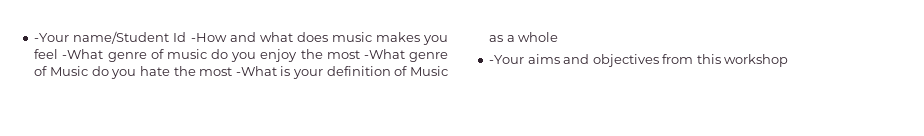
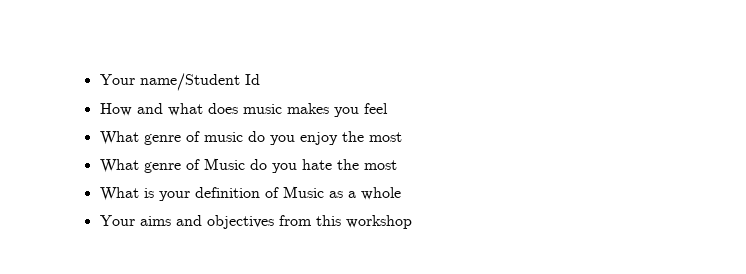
- -Your name/Student Id -How and what does music makes you feel -What genre of music do you enjoy the most -What genre of Music do you hate the most -What is your definition of Music as a whole
+ Your name/Student Id
+ How and what does music makes you feel
+ What genre of music do you enjoy the most
+ What genre of Music do you hate the most
+ What is your definition of Music as a whole
- -Your aims and objectives from this workshop
+ Your aims and objectives from this workshop

